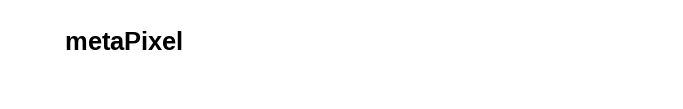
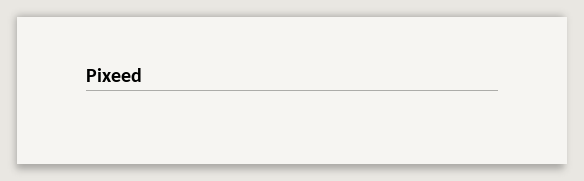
- metaPixel
+ Pixeed

